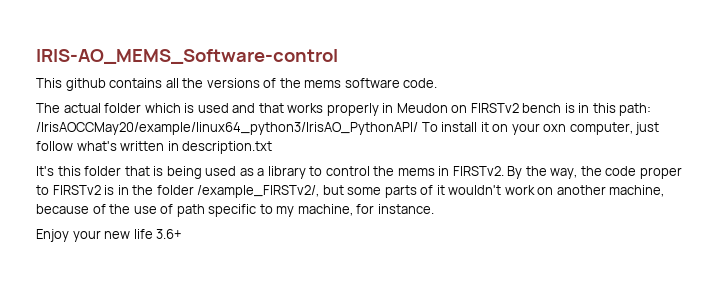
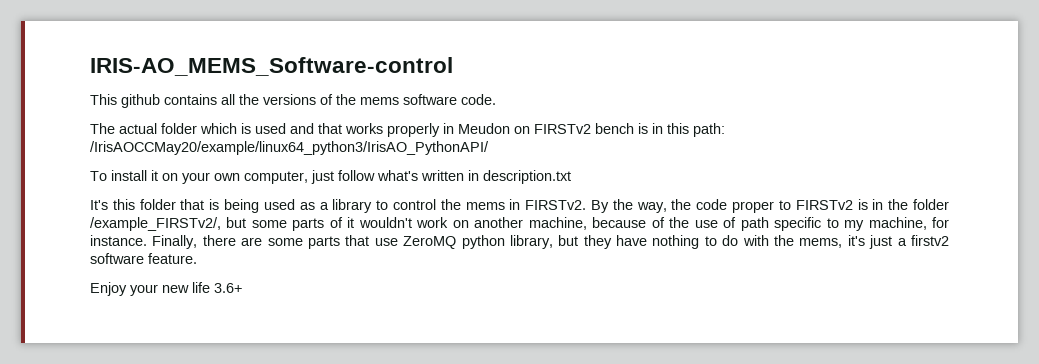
- The actual folder which is used and that works properly in Meudon on FIRSTv2 bench is in this path: /IrisAOCCMay20/example/linux64_python3/IrisAO_PythonAPI/ To install it on your oxn computer, just follow what's written in description.txt
+ The actual folder which is used and that works properly in Meudon on FIRSTv2 bench is in this path: /IrisAOCCMay20/example/linux64_python3/IrisAO_PythonAPI/
+ To install it on your own computer, just follow what's written in description.txt
+ Finally, there are some parts that use ZeroMQ python library, but they have nothing to do with the mems, it's just a firstv2 software feature.

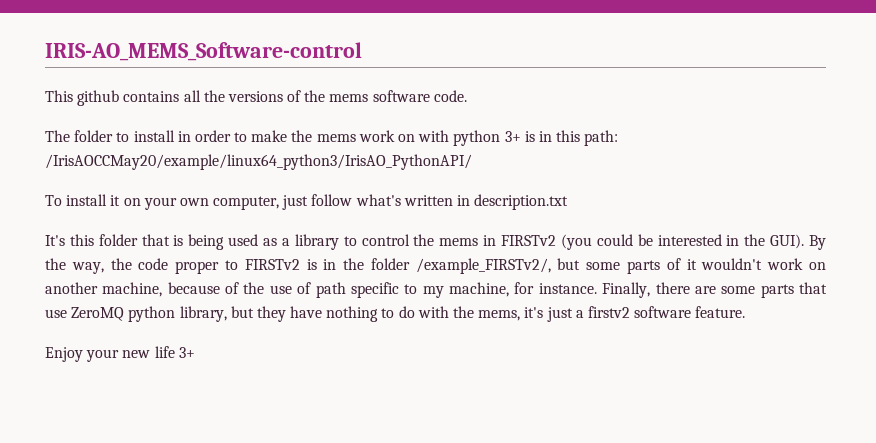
- The actual folder which is used and that works properly in Meudon on FIRSTv2 bench is in this path: /IrisAOCCMay20/example/linux64_python3/IrisAO_PythonAPI/
+ The folder to install in order to make the mems work on with python 3+ is in this path: /IrisAOCCMay20/example/linux64_python3/IrisAO_PythonAPI/
- It's this folder that is being used as a library to control the mems in FIRSTv2.
+ It's this folder that is being used as a library to control the mems in FIRSTv2 (you could be interested in the GUI).
- Enjoy your new life 3.6+
+ Enjoy your new life 3+

